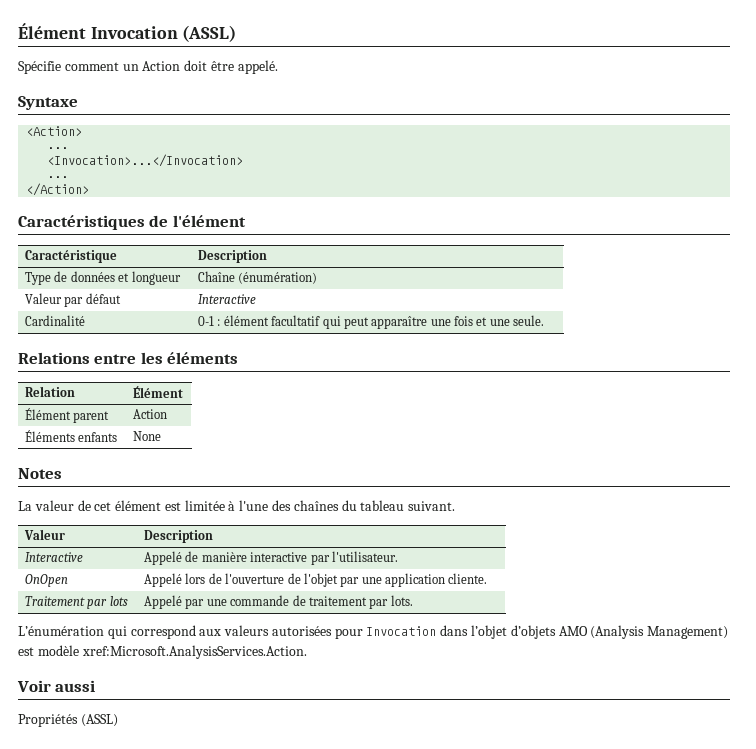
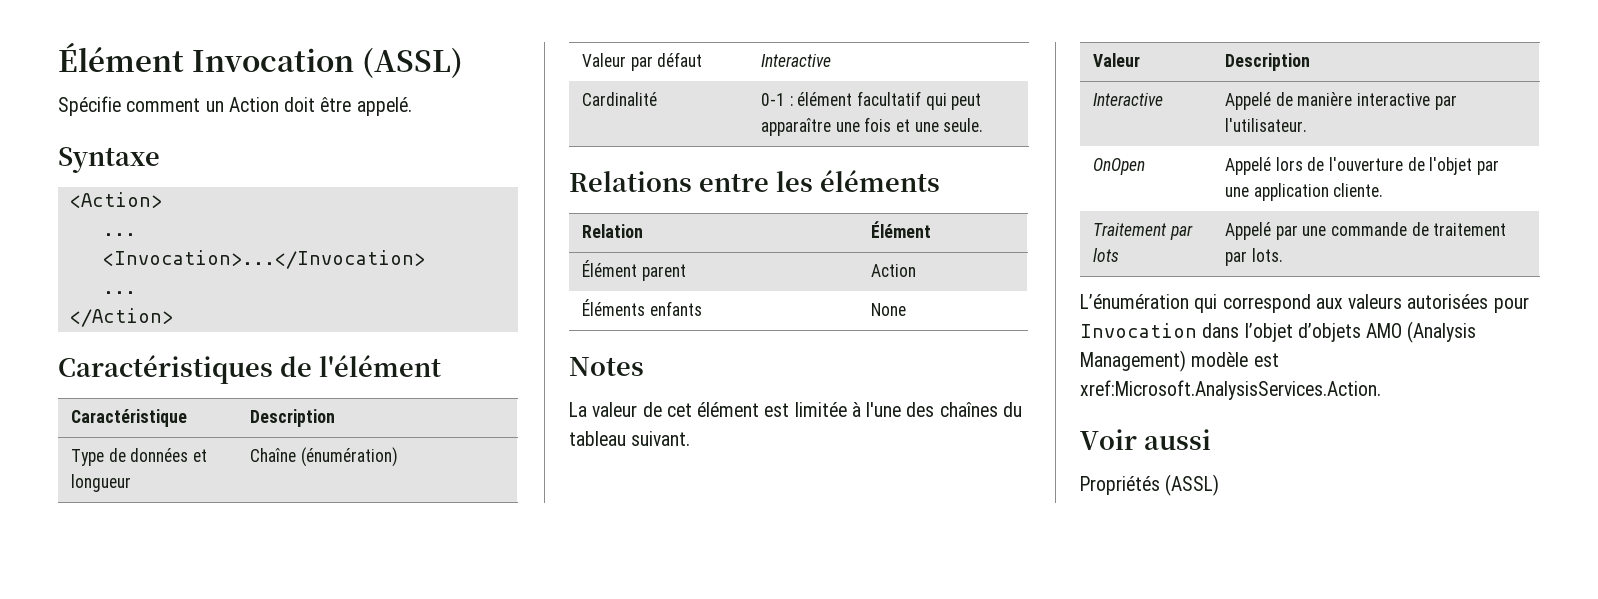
- L’énumération qui correspond aux valeurs autorisées pour Invocation dans l’objet d’objets AMO (Analysis Management) est modèle xref:Microsoft.AnalysisServices.Action.
+ L’énumération qui correspond aux valeurs autorisées pour Invocation dans l’objet d’objets AMO (Analysis Management) modèle est xref:Microsoft.AnalysisServices.Action.

